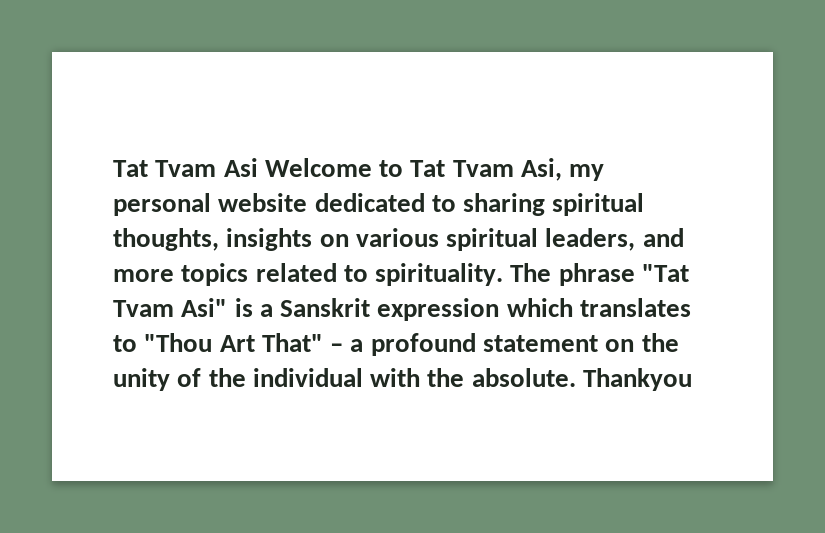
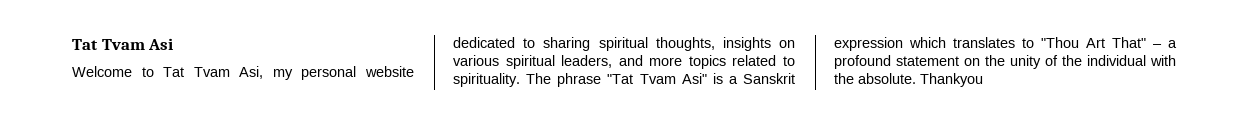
- Tat Tvam Asi Welcome to Tat Tvam Asi, my personal website dedicated to sharing spiritual thoughts, insights on various spiritual leaders, and more topics related to spirituality.
+ Tat Tvam Asi
+ Welcome to Tat Tvam Asi, my personal website dedicated to sharing spiritual thoughts, insights on various spiritual leaders, and more topics related to spirituality.

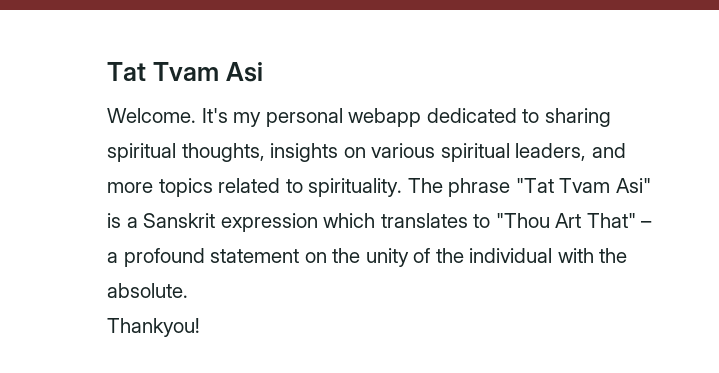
- Welcome to Tat Tvam Asi, my personal website dedicated to sharing spiritual thoughts, insights on various spiritual leaders, and more topics related to spirituality.
+ Welcome. It's my personal webapp dedicated to sharing spiritual thoughts, insights on various spiritual leaders, and more topics related to spirituality.
- The phrase "Tat Tvam Asi" is a Sanskrit expression which translates to "Thou Art That" – a profound statement on the unity of the individual with the absolute. Thankyou
+ The phrase "Tat Tvam Asi" is a Sanskrit expression which translates to "Thou Art That" – a profound statement on the unity of the individual with the absolute.
+ Thankyou!

